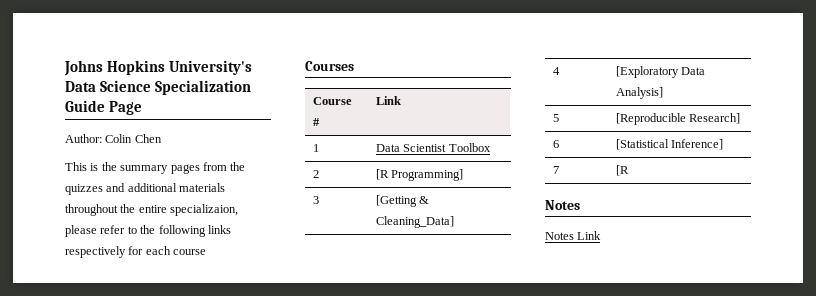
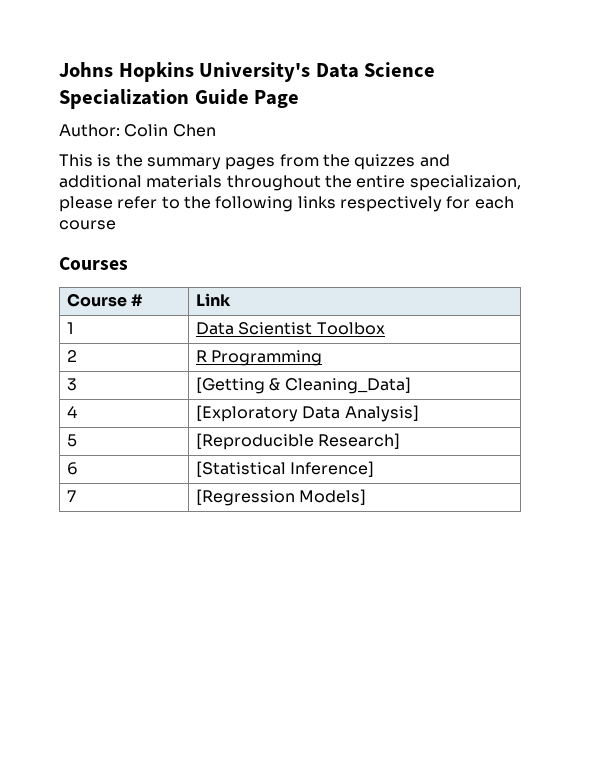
- 2 | [R Programming]
+ 2 | R Programming
- 7 | [R
- Notes
- Notes Link
+ 7 | [Regression Models]

